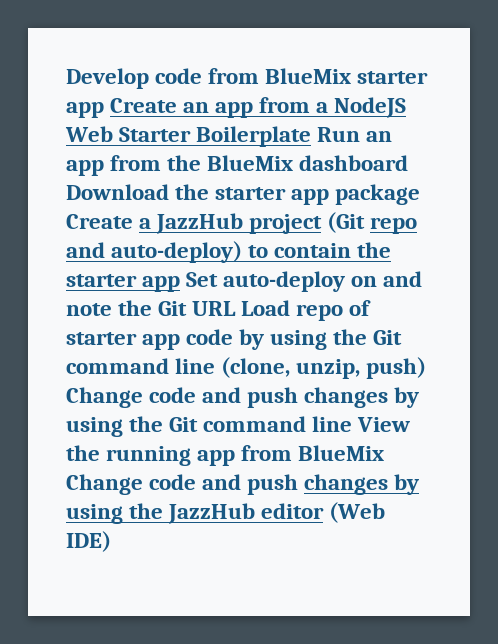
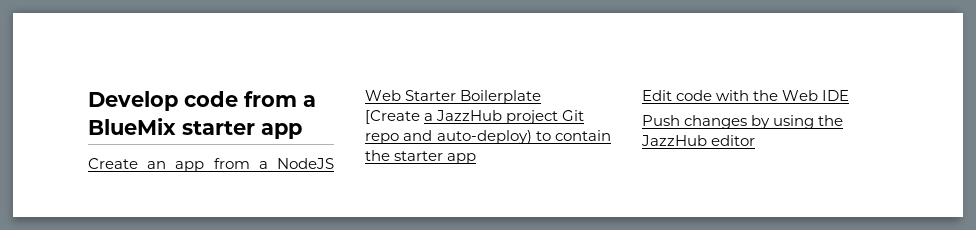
- Develop code from BlueMix starter app Create an app from a NodeJS Web Starter Boilerplate Run an app from the BlueMix dashboard Download the starter app package Create a JazzHub project (Git repo and auto-deploy) to contain the starter app Set auto-deploy on and note the Git URL Load repo of starter app code by using the Git command line (clone, unzip, push) Change code and push changes by using the Git command line View the running app from BlueMix Change code and push changes by using the JazzHub editor (Web IDE)
+ Develop code from a BlueMix starter app
+ Create an app from a NodeJS Web Starter Boilerplate
+ [Create a JazzHub project Git repo and auto-deploy) to contain the starter app
+ Edit code with the Web IDE
+ Push changes by using the JazzHub editor

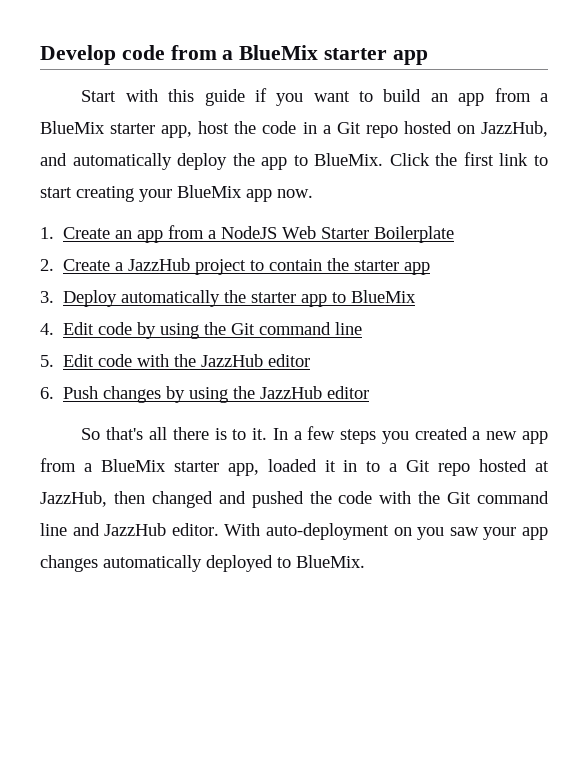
- Create an app from a NodeJS Web Starter Boilerplate
+ Start with this guide if you want to build an app from a BlueMix starter app, host the code in a Git repo hosted on JazzHub, and automatically deploy the app to BlueMix. Click the first link to start creating your BlueMix app now.
+ 1. Create an app from a NodeJS Web Starter Boilerplate
- [Create a JazzHub project Git repo and auto-deploy) to contain the starter app
+ 2. Create a JazzHub project to contain the starter app
- Edit code with the Web IDE
- Push changes by using the JazzHub editor
+ 3. Deploy automatically the starter app to BlueMix
+ 4. Edit code by using the Git command line
+ 5. Edit code with the JazzHub editor
+ 6. Push changes by using the JazzHub editor
+ So that's all there is to it. In a few steps you created a new app from a BlueMix starter app, loaded it in to a Git repo hosted at JazzHub, then changed and pushed the code with the Git command line and JazzHub editor. With auto-deployment on you saw your app changes automatically deployed to BlueMix.

